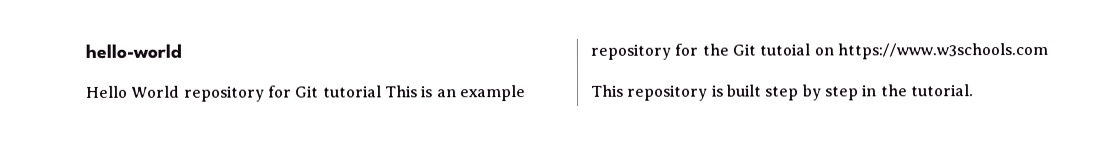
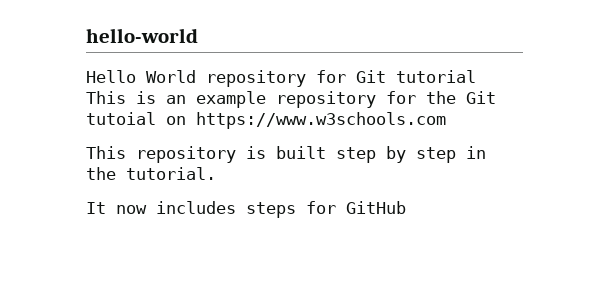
+ It now includes steps for GitHub

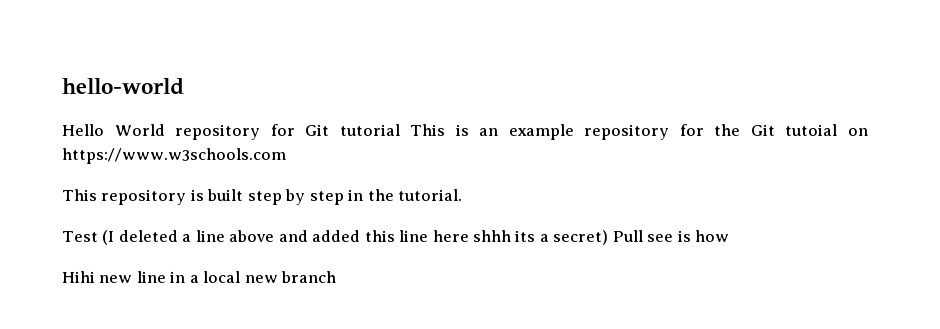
- It now includes steps for GitHub
+ Test (I deleted a line above and added this line here shhh its a secret) Pull see is how
+ Hihi new line in a local new branch

